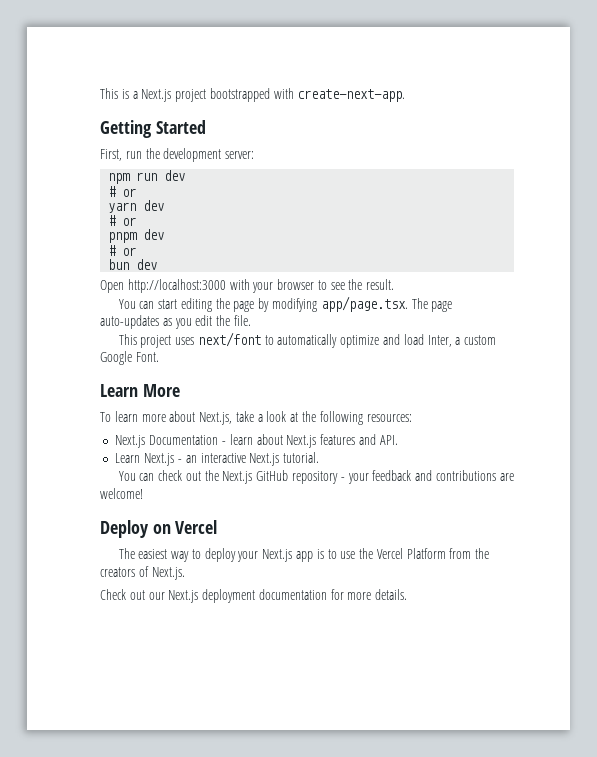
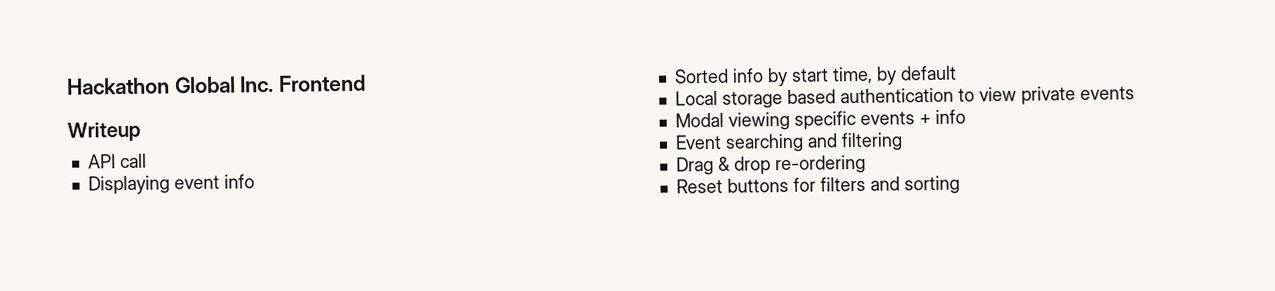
- This is a Next.js project bootstrapped with create-next-app.
- Getting Started
- First, run the development server:
- npm run dev
- # or
- yarn dev
- # or
- pnpm dev
- # or
- bun dev
- Open http://localhost:3000 with your browser to see the result.
- You can start editing the page by modifying app/page.tsx. The page auto-updates as you edit the file.
- This project uses next/font to automatically optimize and load Inter, a custom Google Font.
- Learn More
- To learn more about Next.js, take a look at the following resources:
- Next.js Documentation - learn about Next.js features and API.
- Learn Next.js - an interactive Next.js tutorial.
- You can check out the Next.js GitHub repository - your feedback and contributions are welcome!
- Deploy on Vercel
- The easiest way to deploy your Next.js app is to use the Vercel Platform from the creators of Next.js.
- Check out our Next.js deployment documentation for more details.
+ Hackathon Global Inc. Frontend
+ Writeup
+ API call
+ Displaying event info
+ Sorted info by start time, by default
+ Local storage based authentication to view private events
+ Modal viewing specific events + info
+ Event searching and filtering
+ Drag & drop re-ordering
+ Reset buttons for filters and sorting

